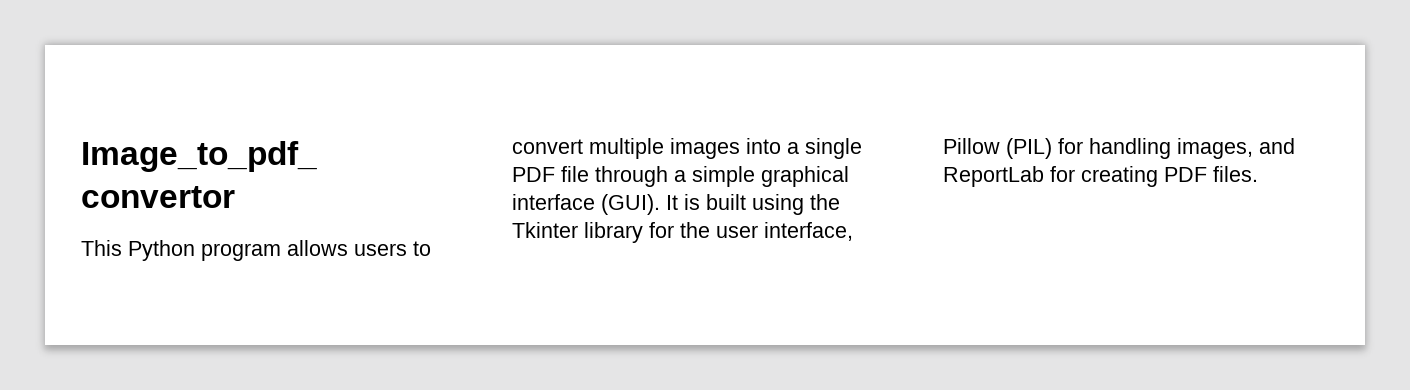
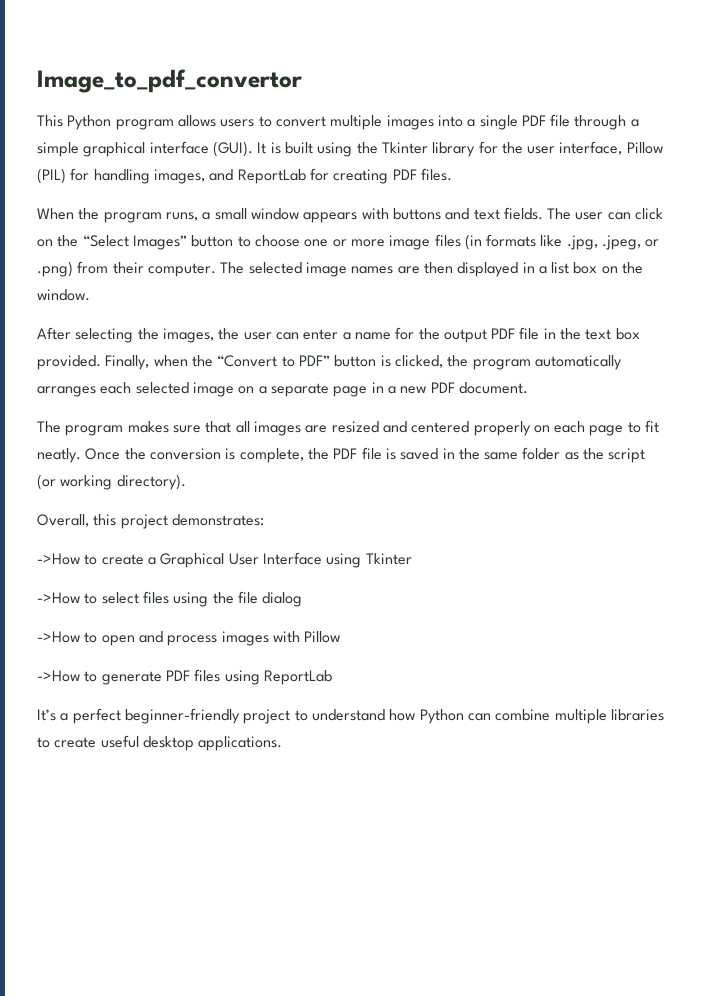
+ When the program runs, a small window appears with buttons and text fields. The user can click on the “Select Images” button to choose one or more image files (in formats like .jpg, .jpeg, or .png) from their computer. The selected image names are then displayed in a list box on the window.
+ After selecting the images, the user can enter a name for the output PDF file in the text box provided. Finally, when the “Convert to PDF” button is clicked, the program automatically arranges each selected image on a separate page in a new PDF document.
+ The program makes sure that all images are resized and centered properly on each page to fit neatly. Once the conversion is complete, the PDF file is saved in the same folder as the script (or working directory).
+ Overall, this project demonstrates:
+ ->How to create a Graphical User Interface using Tkinter
+ ->How to select files using the file dialog
+ ->How to open and process images with Pillow
+ ->How to generate PDF files using ReportLab
+ It’s a perfect beginner-friendly project to understand how Python can combine multiple libraries to create useful desktop applications.

